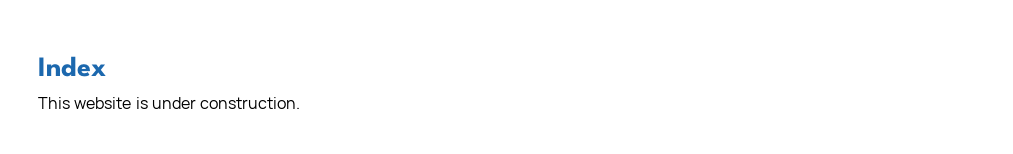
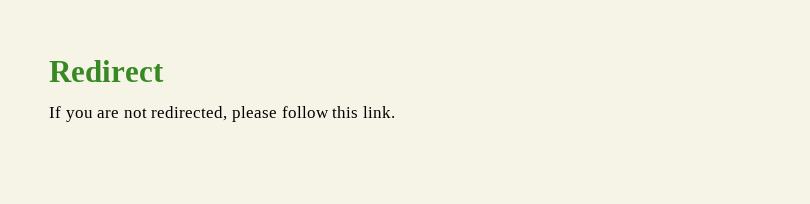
- Index
- This website is under construction.
+ Redirect
+ If you are not redirected, please follow this link.

